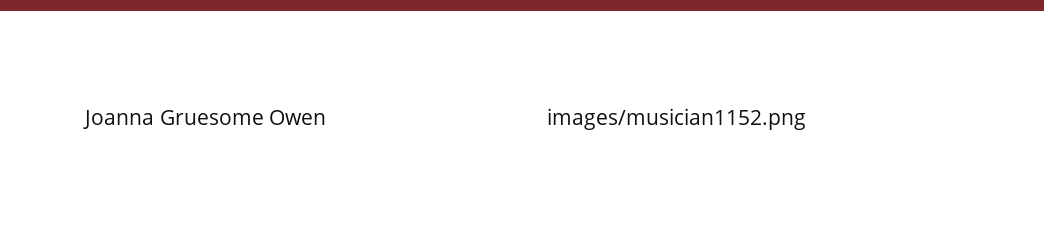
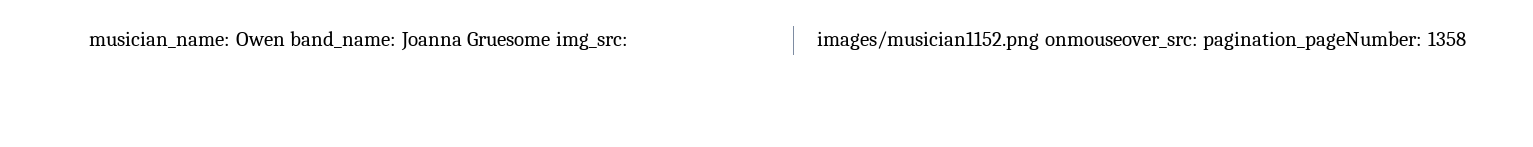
- Joanna Gruesome Owen images/musician1152.png
+ musician_name: Owen band_name: Joanna Gruesome img_src: images/musician1152.png onmouseover_src: pagination_pageNumber: 1358

